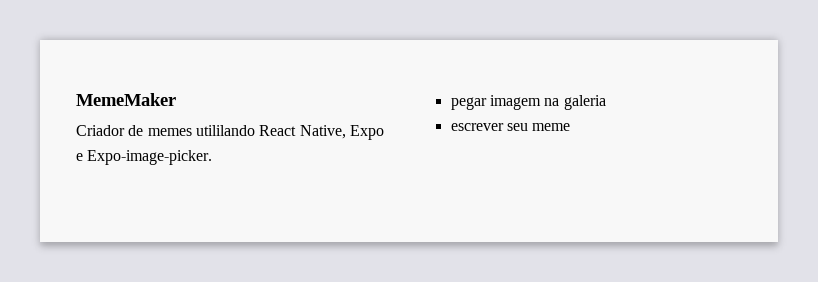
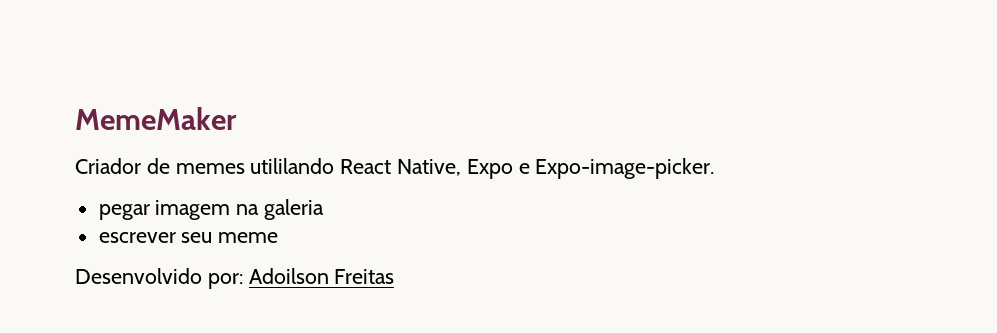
+ Desenvolvido por: Adoilson Freitas

